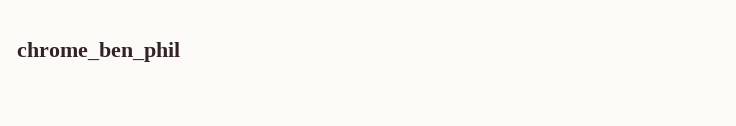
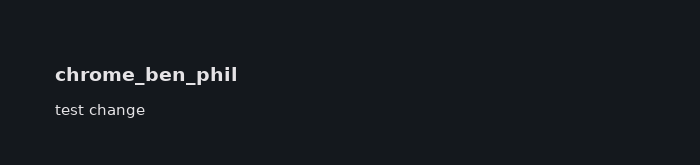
+ test change

